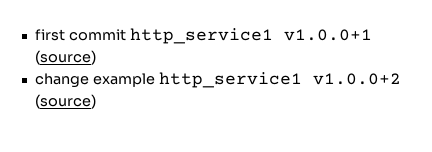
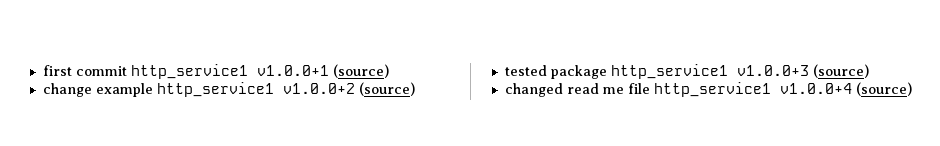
+ tested package http_service1 v1.0.0+3 (source)
+ changed read me file http_service1 v1.0.0+4 (source)

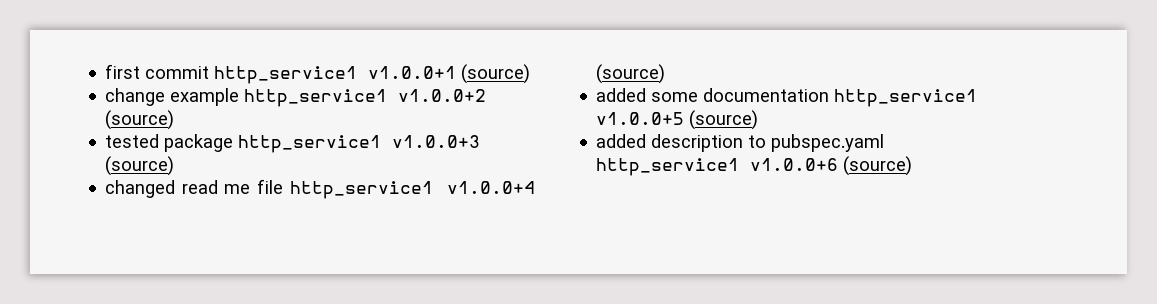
+ added some documentation http_service1 v1.0.0+5 (source)
+ added description to pubspec.yaml http_service1 v1.0.0+6 (source)

